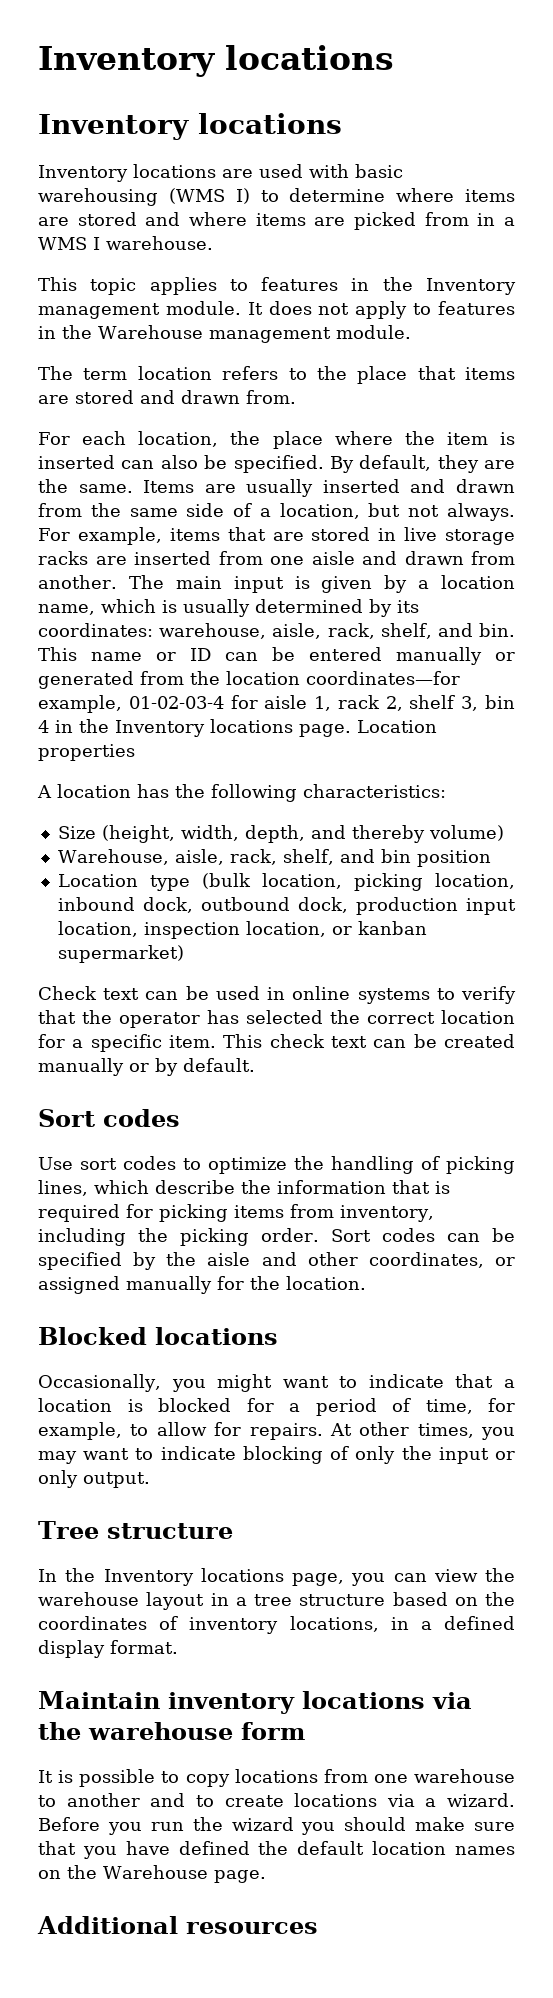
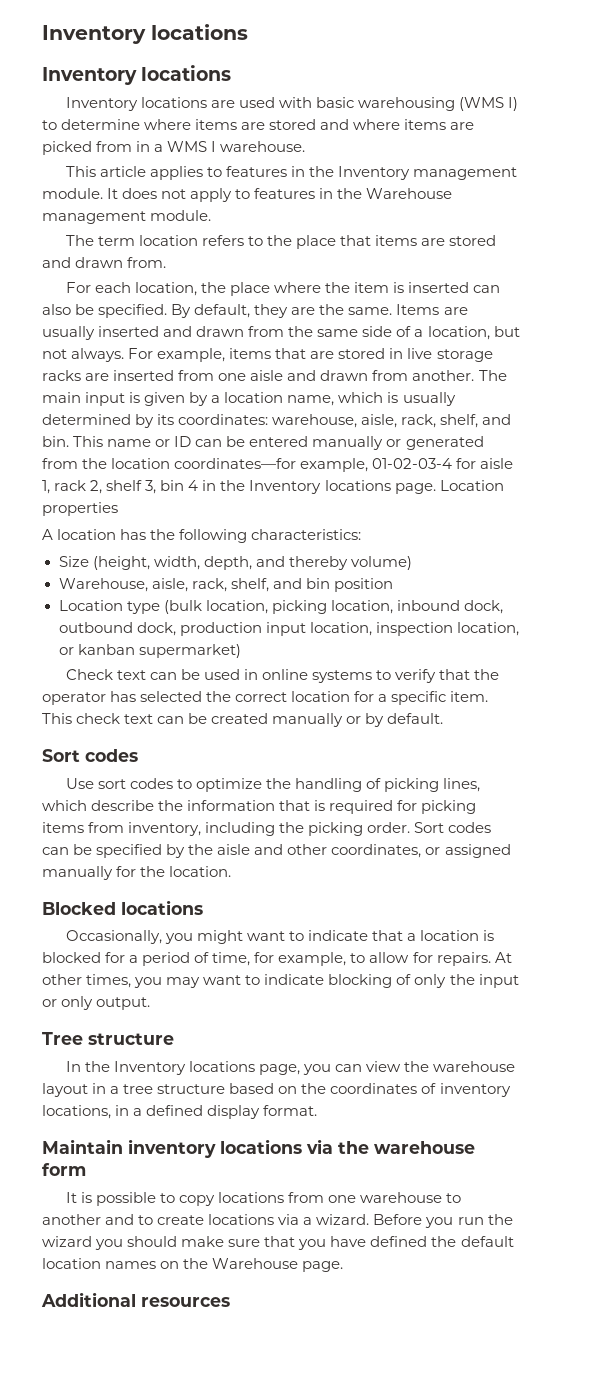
- This topic applies to features in the Inventory management module.
+ This article applies to features in the Inventory management module.

